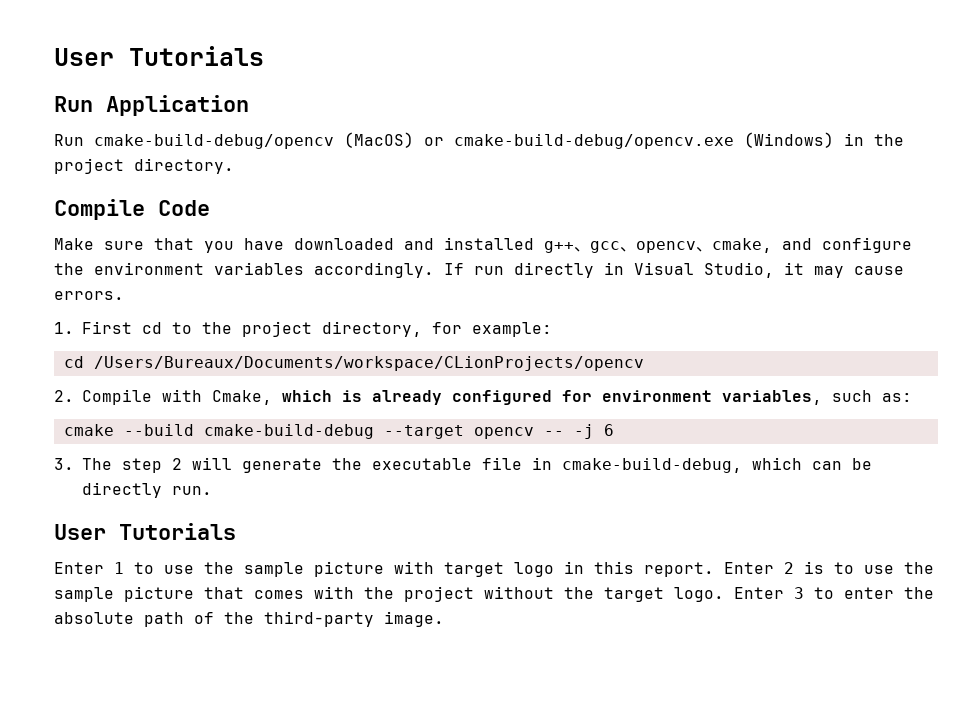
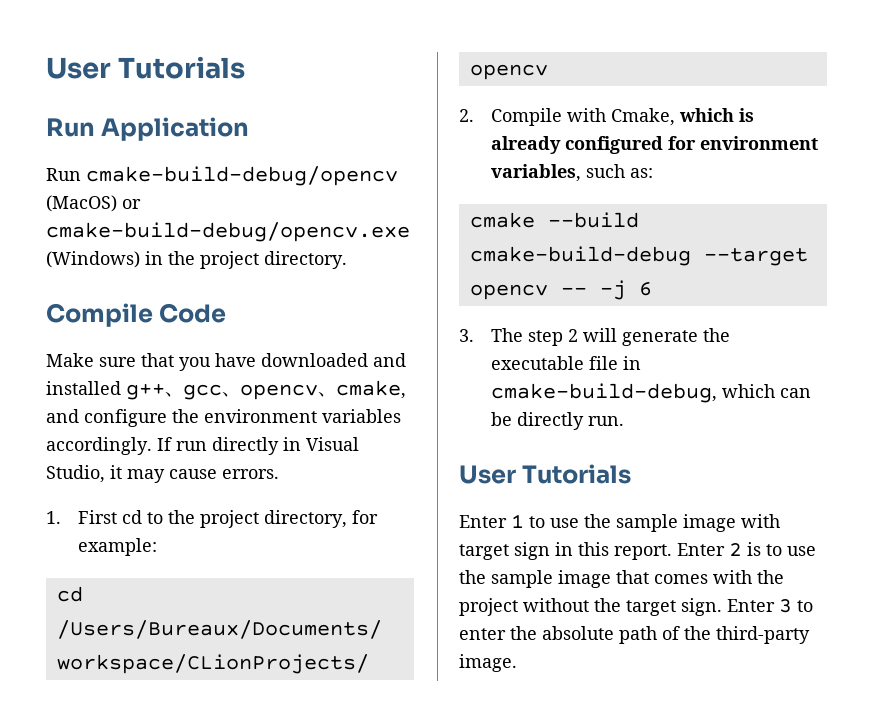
- Enter 1 to use the sample picture with target logo in this report.
+ Enter 1 to use the sample image with target sign in this report.
- Enter 2 is to use the sample picture that comes with the project without the target logo.
+ Enter 2 is to use the sample image that comes with the project without the target sign.

